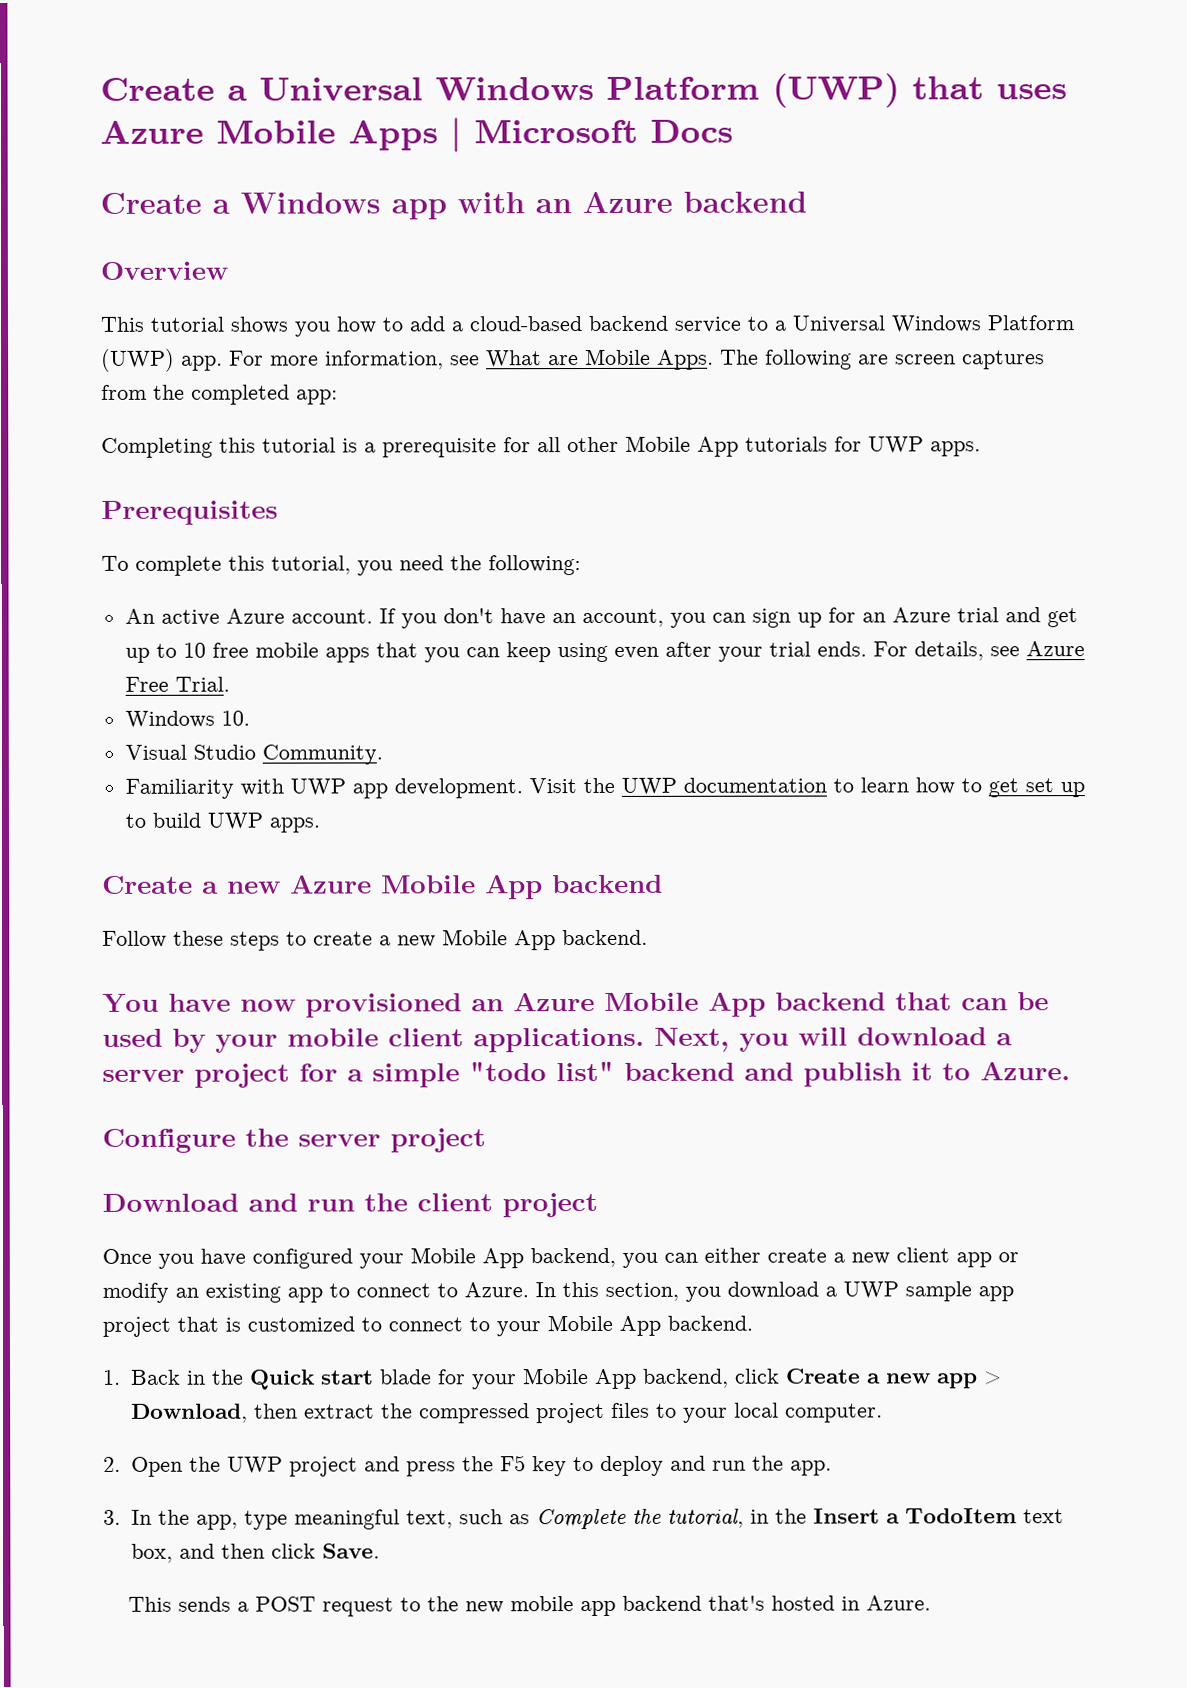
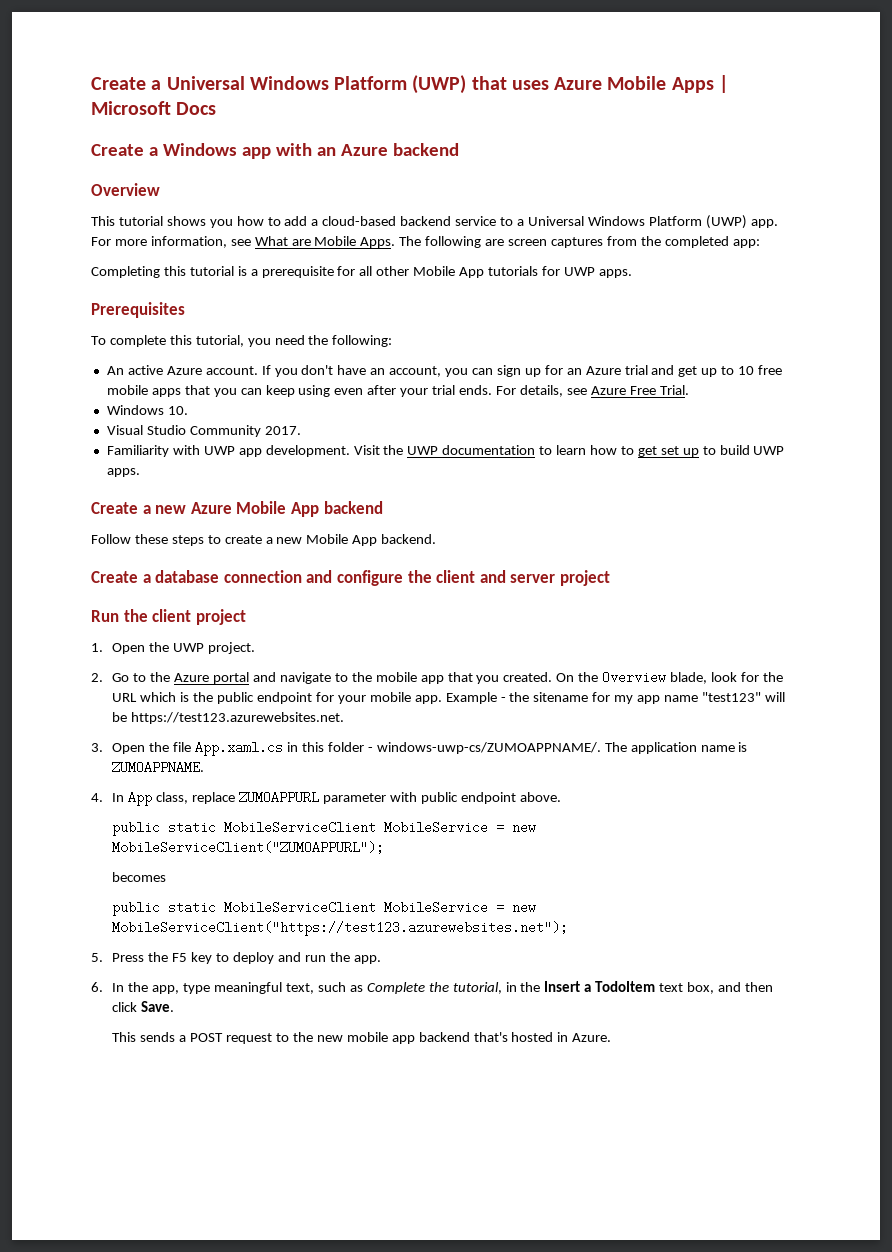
- Visual Studio Community.
+ Visual Studio Community 2017.
- You have now provisioned an Azure Mobile App backend that can be used by your mobile client applications. Next, you will download a server project for a simple "todo list" backend and publish it to Azure.
- Configure the server project
+ Create a database connection and configure the client and server project
- Download and run the client project
+ Run the client project
- Once you have configured your Mobile App backend, you can either create a new client app or modify an existing app to connect to Azure. In this section, you download a UWP sample app project that is customized to connect to your Mobile App backend.
- 1. Back in the Quick start blade for your Mobile App backend, click Create a new app > Download, then extract the compressed project files to your local computer.
- 2. Open the UWP project and press the F5 key to deploy and run the app.
+ 1. Open the UWP project.
+ 2. Go to the Azure portal and navigate to the mobile app that you created. On the Overview blade, look for the URL which is the public endpoint for your mobile app. Example - the sitename for my app name "test123" will be https://test123.azurewebsites.net.
+ 3. Open the file App.xaml.cs in this folder - windows-uwp-cs/ZUMOAPPNAME/. The application name is ZUMOAPPNAME.
+ 4. In App class, replace ZUMOAPPURL parameter with public endpoint above.
+ public static MobileServiceClient MobileService = new MobileServiceClient("ZUMOAPPURL");
+ becomes
+ public static MobileServiceClient MobileService = new MobileServiceClient("https://test123.azurewebsites.net");
+ 5. Press the F5 key to deploy and run the app.
- 3. In the app, type meaningful text, such as Complete the tutorial, in the Insert a TodoItem text box, and then click Save.
+ 6. In the app, type meaningful text, such as Complete the tutorial, in the Insert a TodoItem text box, and then click Save.

